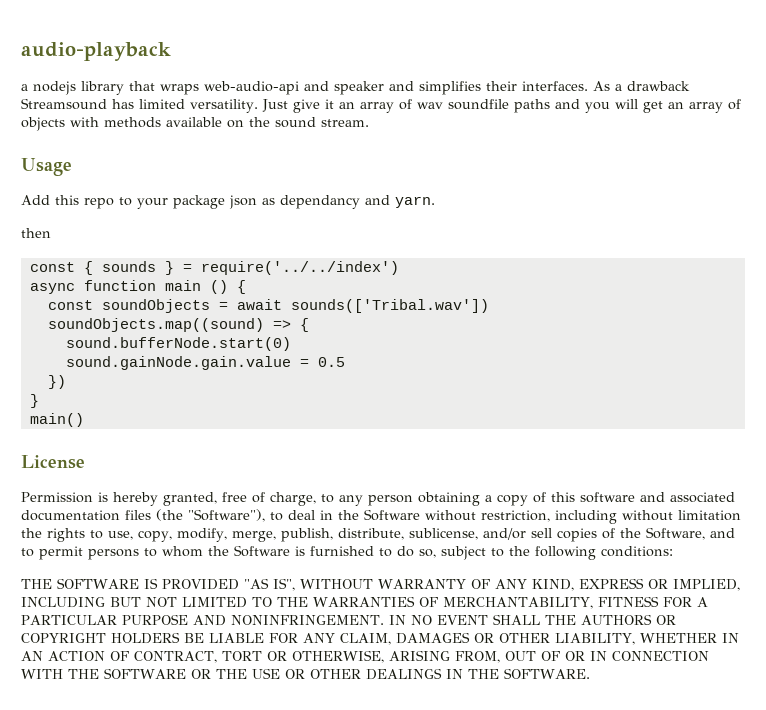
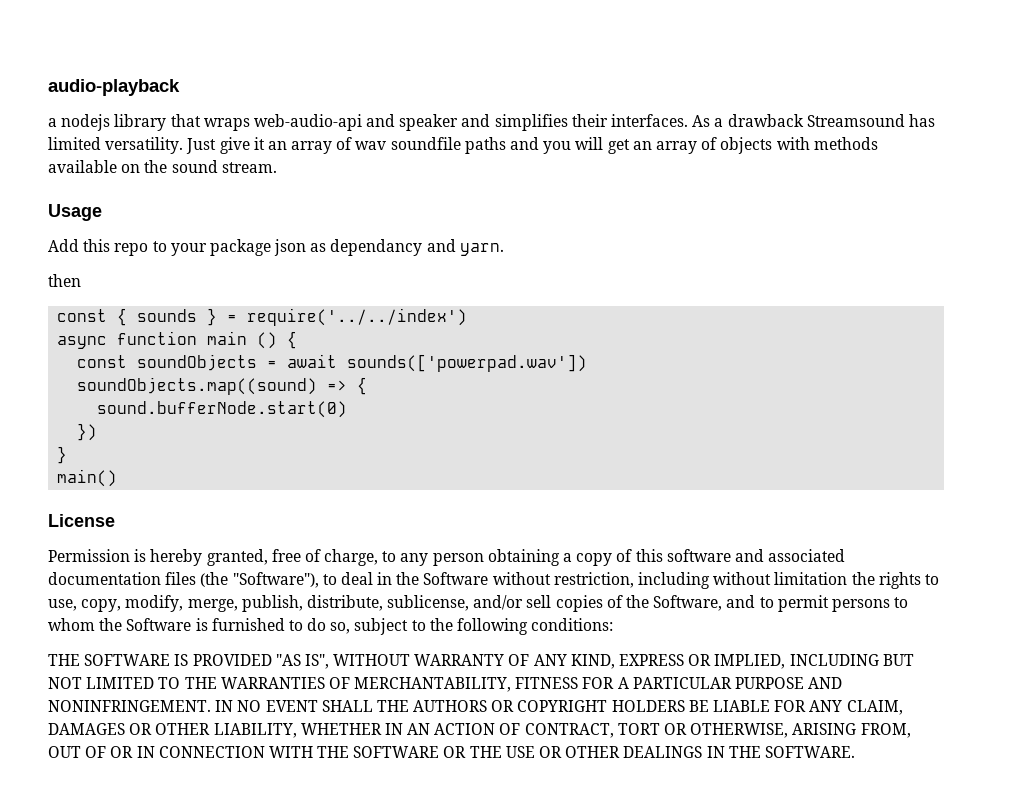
- const soundObjects = await sounds(['Tribal.wav'])
+ const soundObjects = await sounds(['powerpad.wav'])
- sound.gainNode.gain.value = 0.5

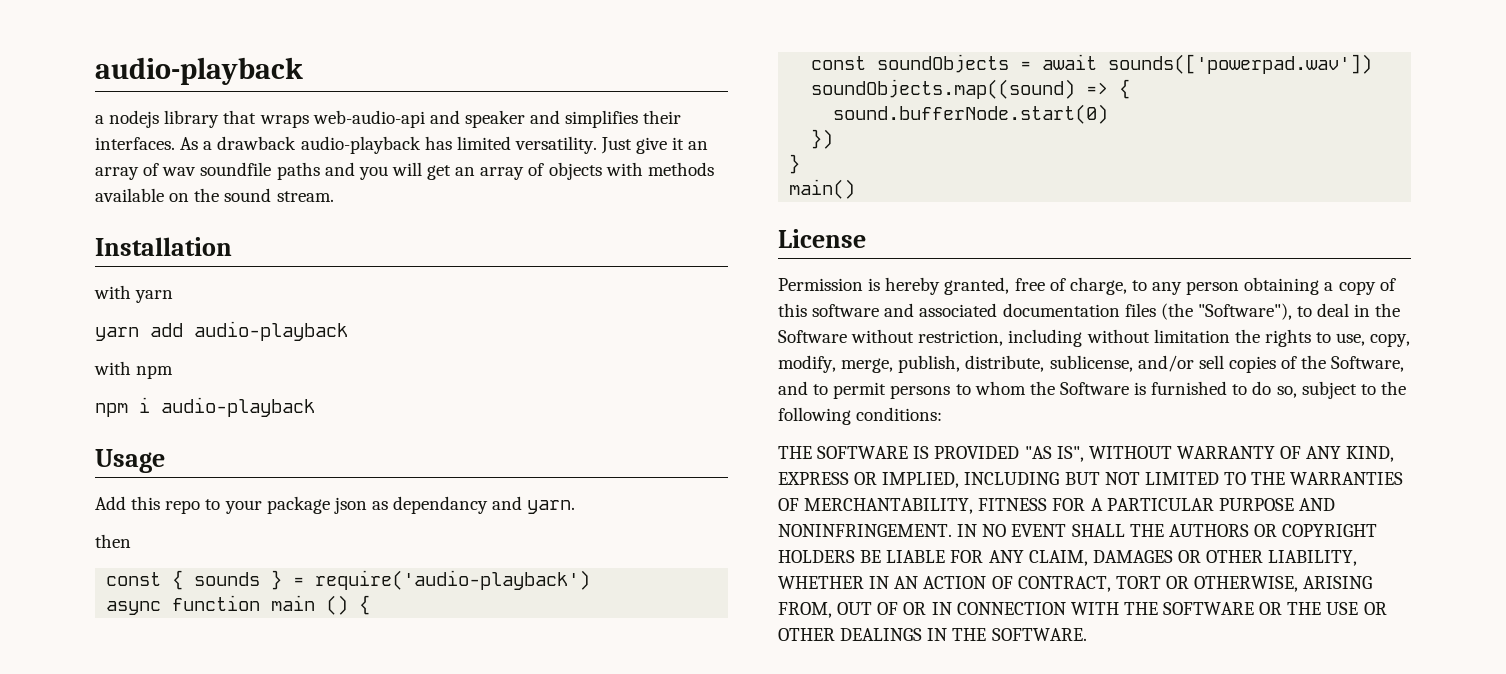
- As a drawback Streamsound has limited versatility.
+ As a drawback audio-playback has limited versatility.
+ Installation
+ with yarn
+ yarn add audio-playback
+ with npm
+ npm i audio-playback
- const { sounds } = require('../../index')
+ const { sounds } = require('audio-playback')

